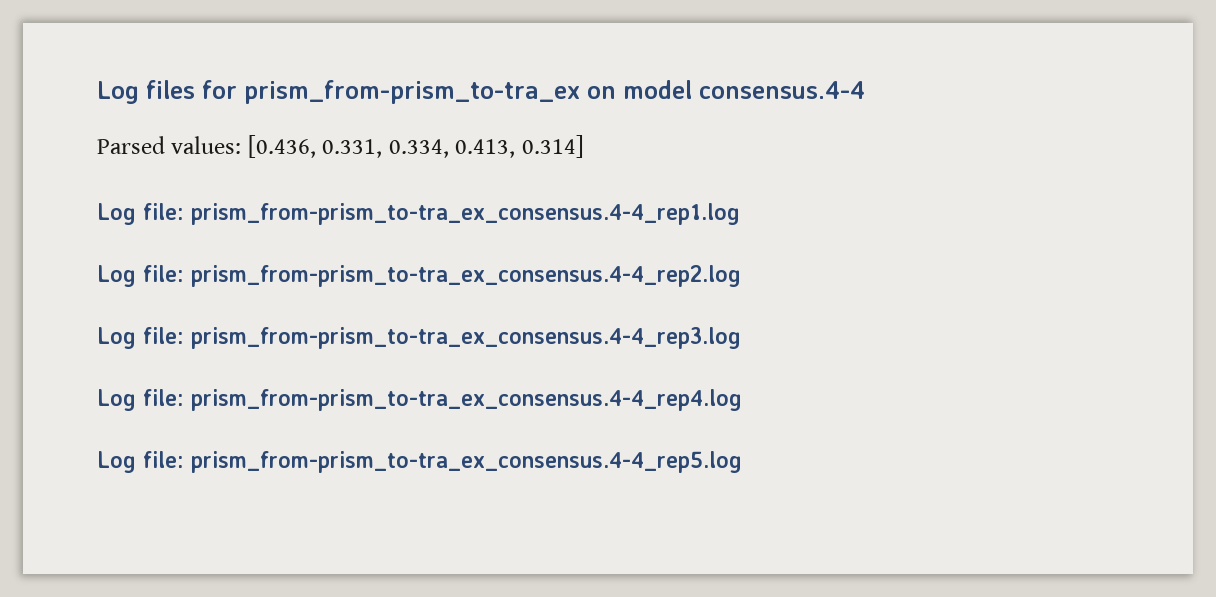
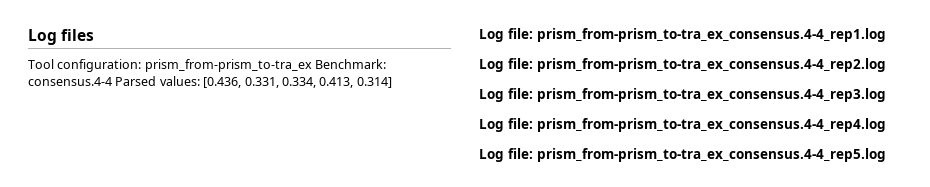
- Log files for prism_from-prism_to-tra_ex on model consensus.4-4
- Parsed values: [0.436, 0.331, 0.334, 0.413, 0.314]
+ Log files
+ Tool configuration: prism_from-prism_to-tra_ex Benchmark: consensus.4-4 Parsed values: [0.436, 0.331, 0.334, 0.413, 0.314]

